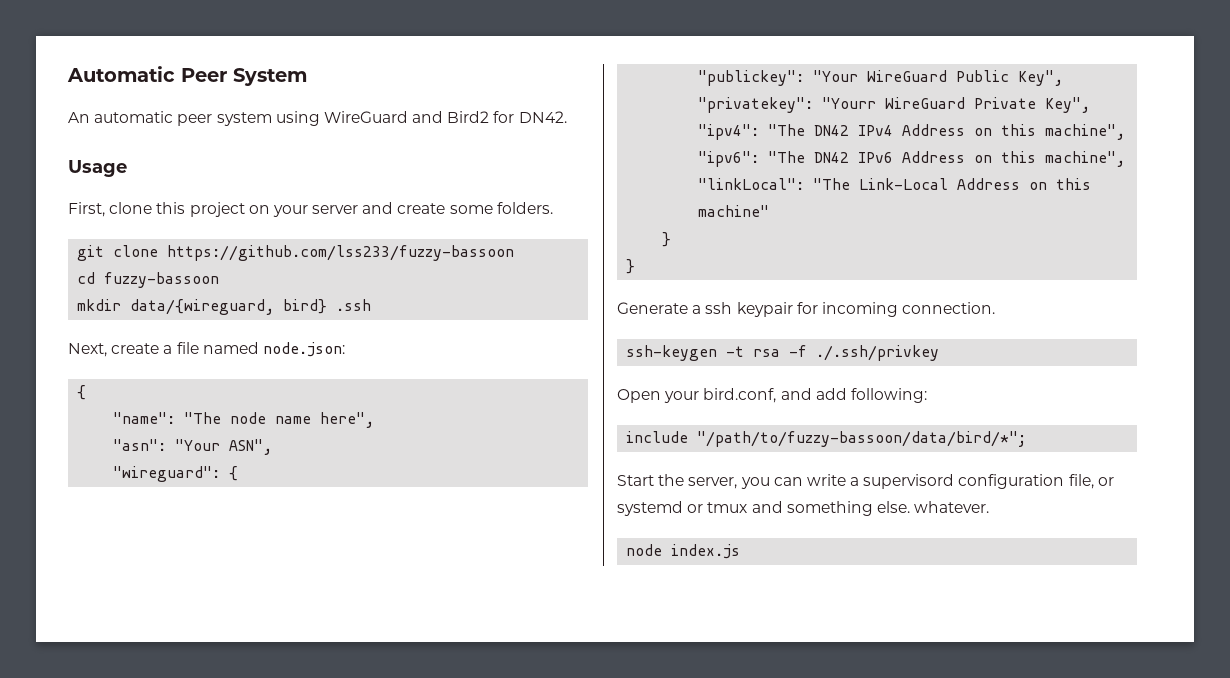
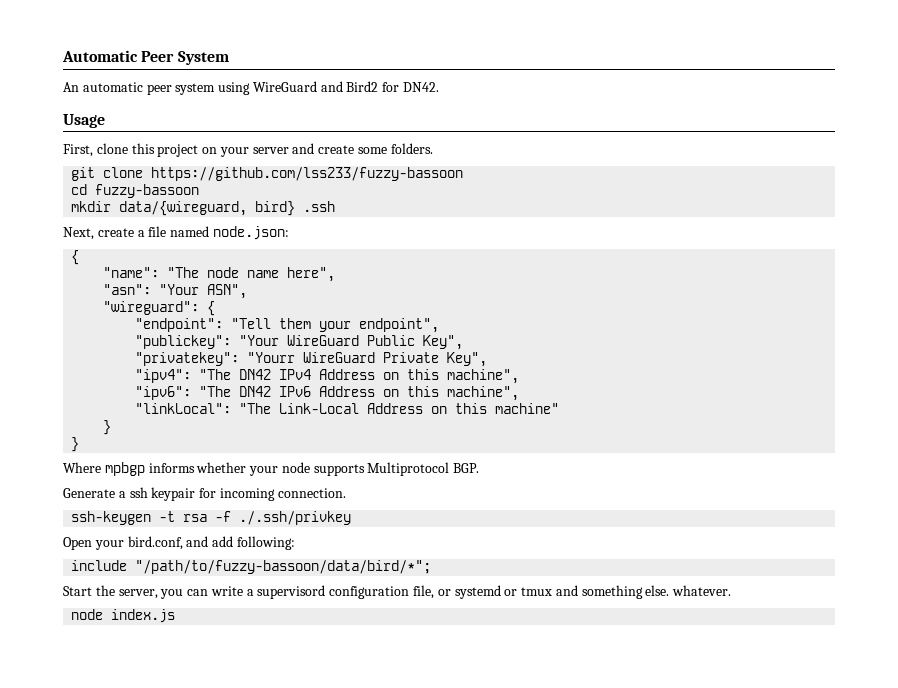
+ "endpoint": "Tell them your endpoint",
+ Where mpbgp informs whether your node supports Multiprotocol BGP.

